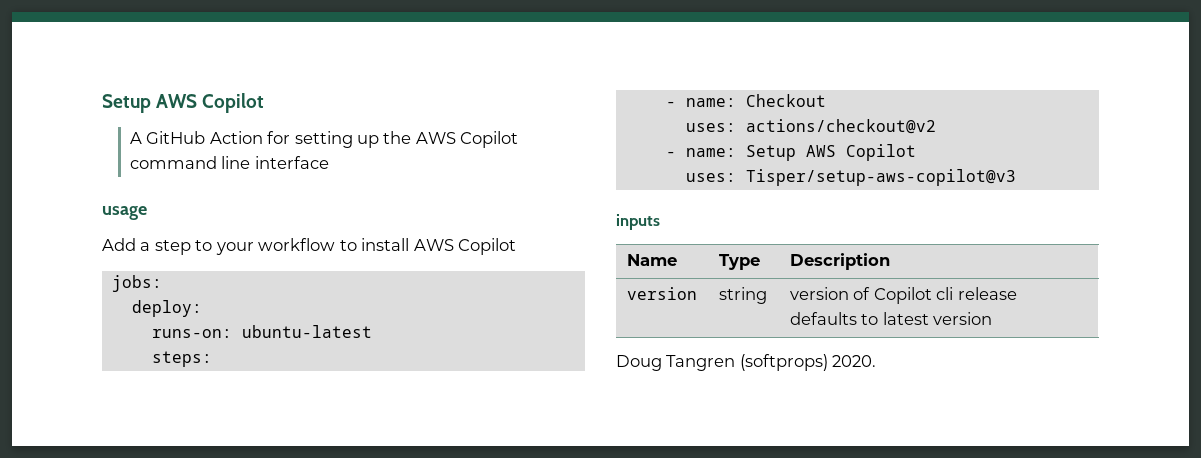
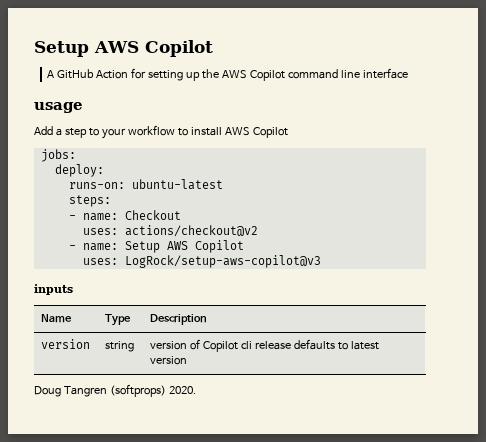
- uses: Tisper/setup-aws-copilot@v3
+ uses: LogRock/setup-aws-copilot@v3

